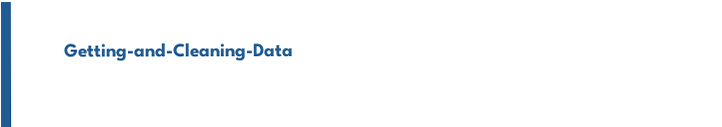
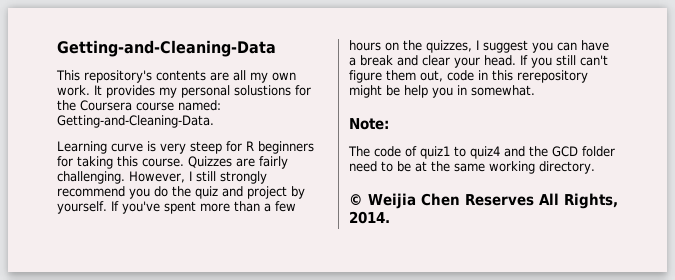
+ This repository's contents are all my own work. It provides my personal solustions for the Coursera course named: Getting-and-Cleaning-Data.
+ Learning curve is very steep for R beginners for taking this course. Quizzes are fairly challenging. However, I still strongly recommend you do the quiz and project by yourself. If you've spent more than a few hours on the quizzes, I suggest you can have a break and clear your head. If you still can't figure them out, code in this rerepository might be help you in somewhat.
+ Note:
+ The code of quiz1 to quiz4 and the GCD folder need to be at the same working directory.
+ © Weijia Chen Reserves All Rights, 2014.

